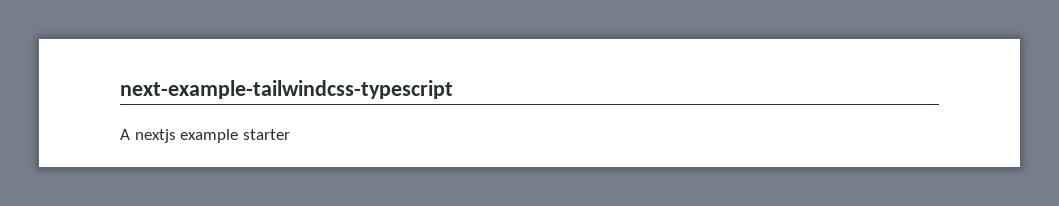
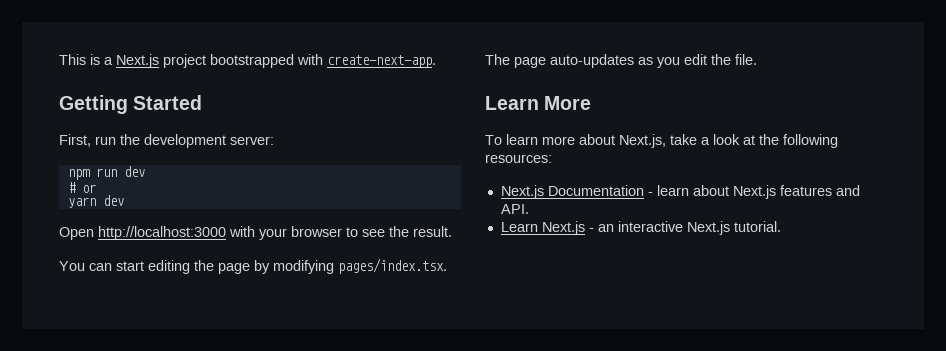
- next-example-tailwindcss-typescript
- A nextjs example starter
+ This is a Next.js project bootstrapped with create-next-app.
+ Getting Started
+ First, run the development server:
+ npm run dev
+ # or
+ yarn dev
+ Open http://localhost:3000 with your browser to see the result.
+ You can start editing the page by modifying pages/index.tsx. The page auto-updates as you edit the file.
+ Learn More
+ To learn more about Next.js, take a look at the following resources:
+ Next.js Documentation - learn about Next.js features and API.
+ Learn Next.js - an interactive Next.js tutorial.

